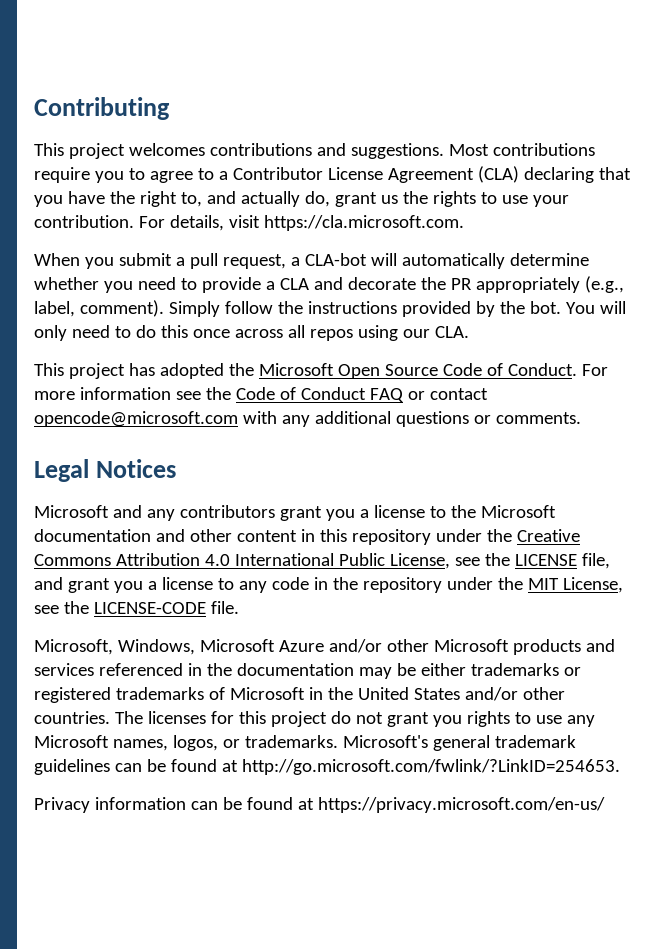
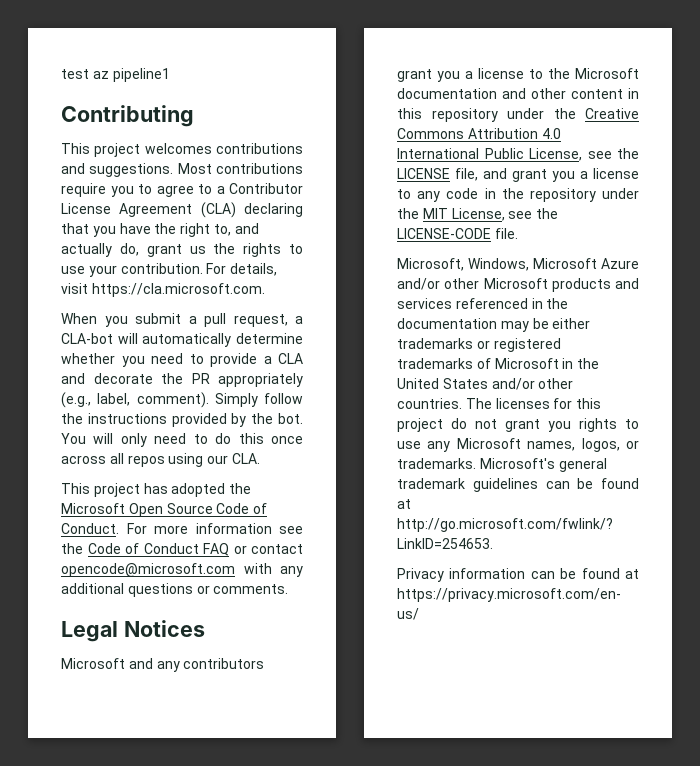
+ test az pipeline1

